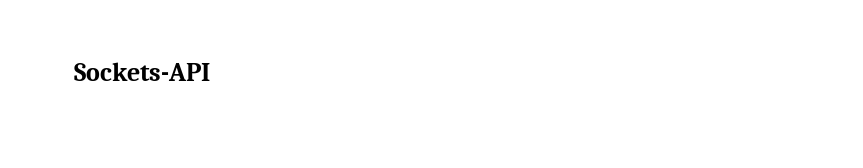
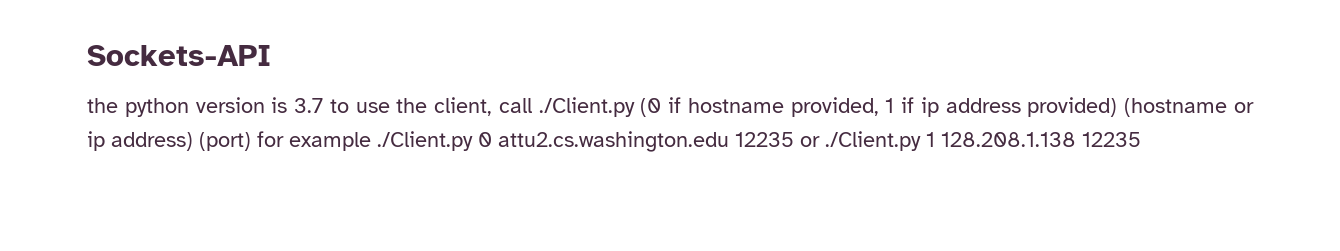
+ the python version is 3.7 to use the client, call ./Client.py (0 if hostname provided, 1 if ip address provided) (hostname or ip address) (port) for example ./Client.py 0 attu2.cs.washington.edu 12235 or ./Client.py 1 128.208.1.138 12235

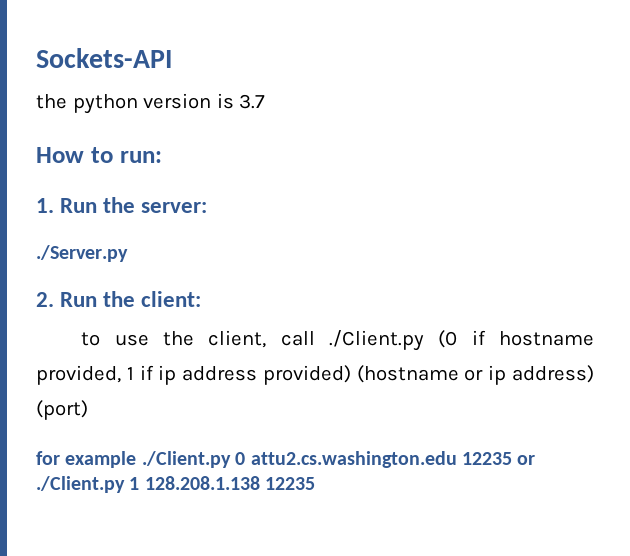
- the python version is 3.7 to use the client, call ./Client.py (0 if hostname provided, 1 if ip address provided) (hostname or ip address) (port) for example ./Client.py 0 attu2.cs.washington.edu 12235 or ./Client.py 1 128.208.1.138 12235
+ the python version is 3.7
+ How to run:
+ 1. Run the server:
+ ./Server.py
+ 2. Run the client:
+ to use the client, call ./Client.py (0 if hostname provided, 1 if ip address provided) (hostname or ip address) (port)
+ for example ./Client.py 0 attu2.cs.washington.edu 12235 or ./Client.py 1 128.208.1.138 12235

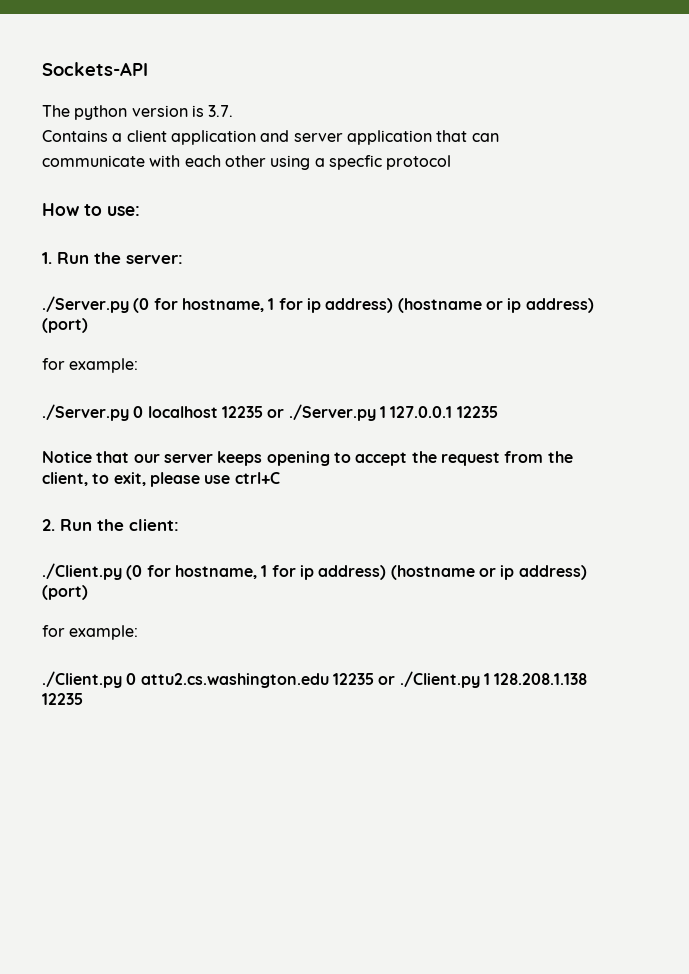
- the python version is 3.7
+ The python version is 3.7.
+ Contains a client application and server application that can communicate with each other using a specfic protocol
- How to run:
+ How to use:
- ./Server.py
+ ./Server.py (0 for hostname, 1 for ip address) (hostname or ip address) (port)
+ for example:
+ ./Server.py 0 localhost 12235 or ./Server.py 1 127.0.0.1 12235
+ Notice that our server keeps opening to accept the request from the client, to exit, please use ctrl+C
  2. Run the client:
- to use the client, call ./Client.py (0 if hostname provided, 1 if ip address provided) (hostname or ip address) (port)
- for example ./Client.py 0 attu2.cs.washington.edu 12235 or ./Client.py 1 128.208.1.138 12235
+ ./Client.py (0 for hostname, 1 for ip address) (hostname or ip address) (port)
+ for example:
+ ./Client.py 0 attu2.cs.washington.edu 12235 or ./Client.py 1 128.208.1.138 12235

